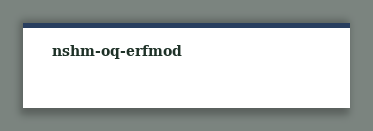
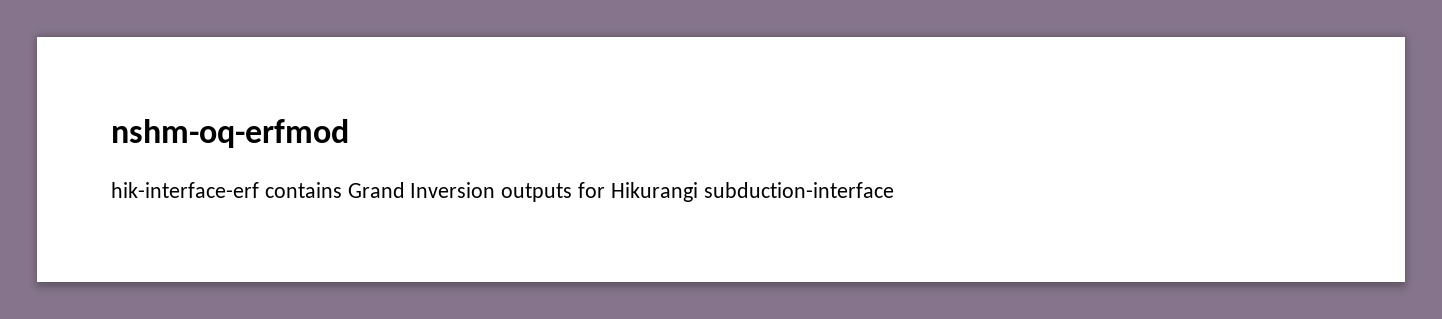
+ hik-interface-erf contains Grand Inversion outputs for Hikurangi subduction-interface

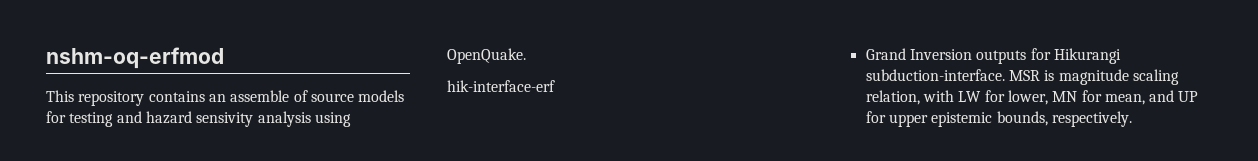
+ This repository contains an assemble of source models for testing and hazard sensivity analysis using OpenQuake.
- hik-interface-erf contains Grand Inversion outputs for Hikurangi subduction-interface
+ hik-interface-erf
+ Grand Inversion outputs for Hikurangi subduction-interface. MSR is magnitude scaling relation, with LW for lower, MN for mean, and UP for upper epistemic bounds, respectively.

